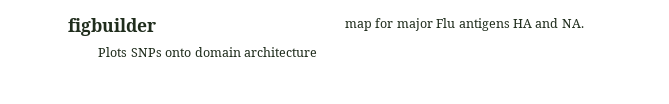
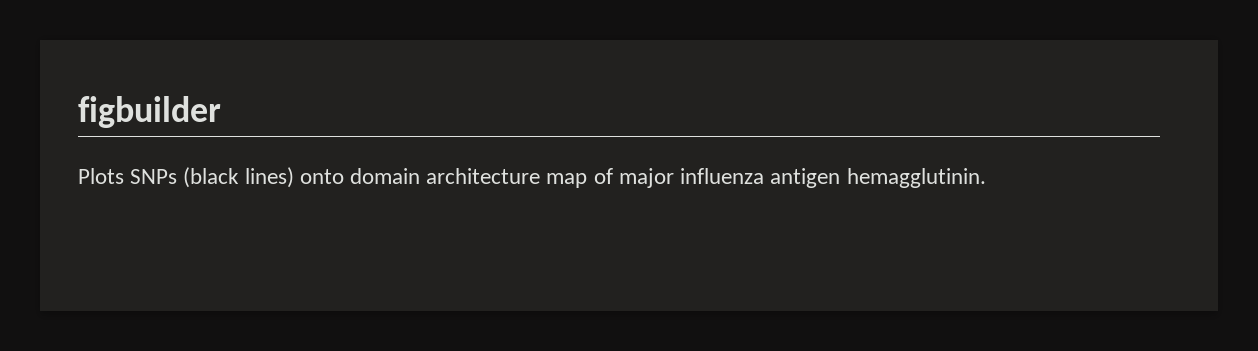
- Plots SNPs onto domain architecture map for major Flu antigens HA and NA.
+ Plots SNPs (black lines) onto domain architecture map of major influenza antigen hemagglutinin.

